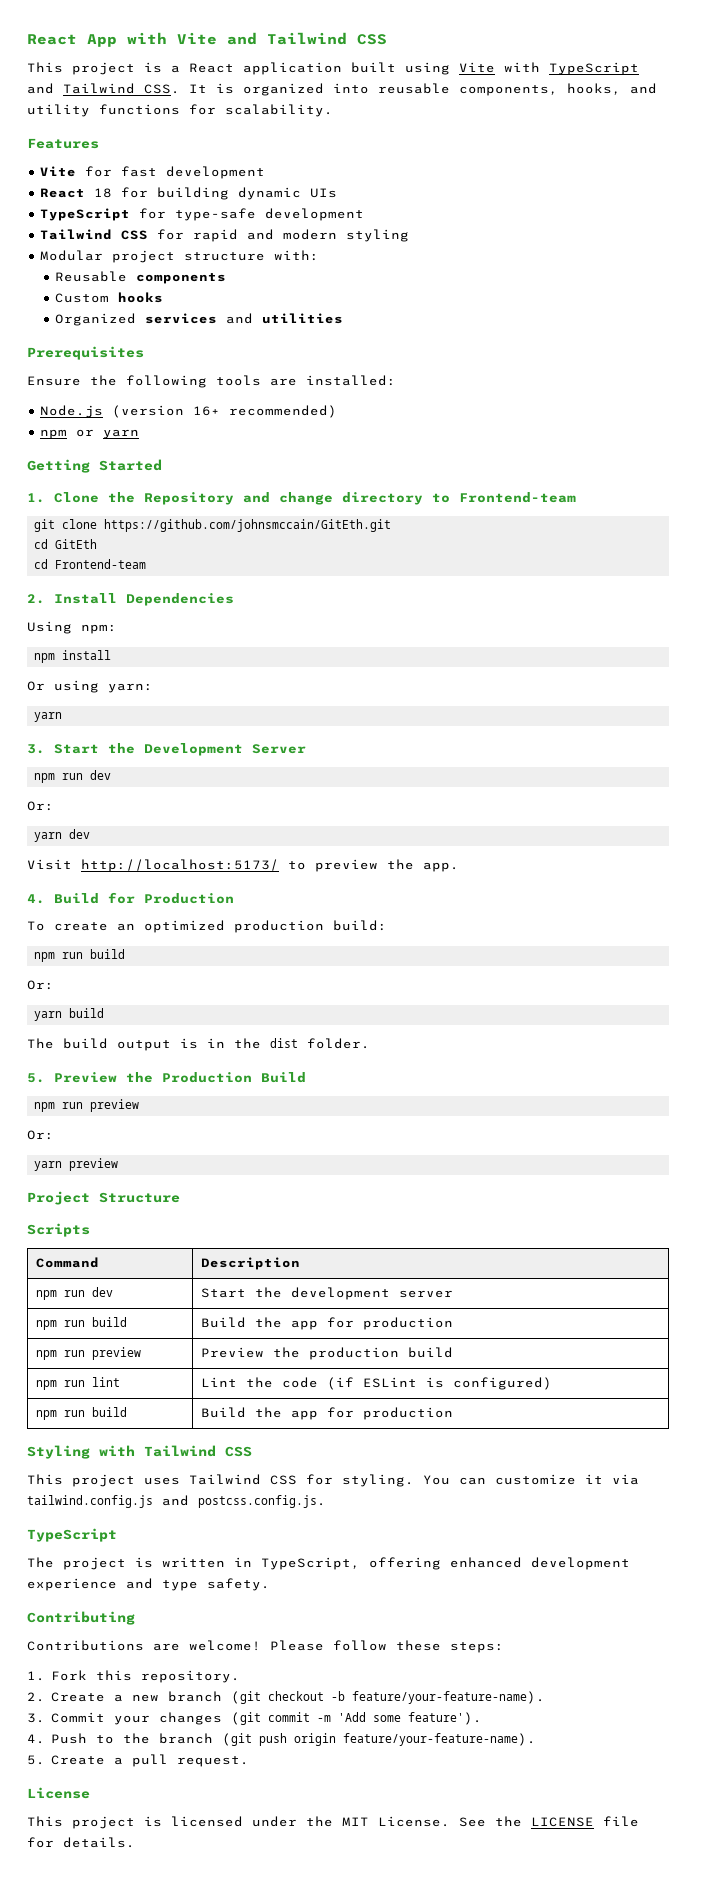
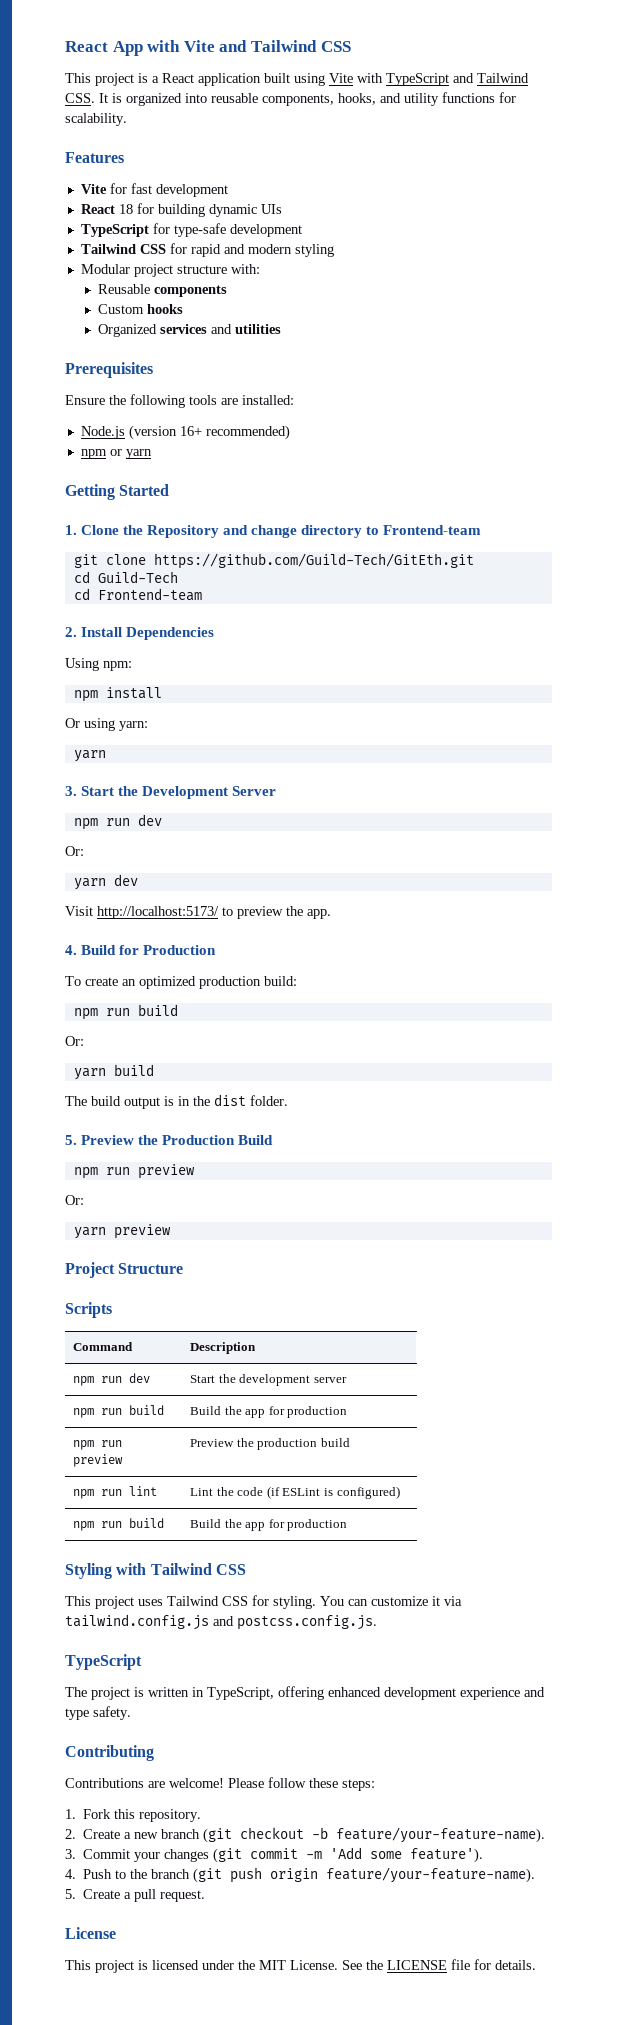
- git clone https://github.com/johnsmccain/GitEth.git
- cd GitEth
+ git clone https://github.com/Guild-Tech/GitEth.git
+ cd Guild-Tech

